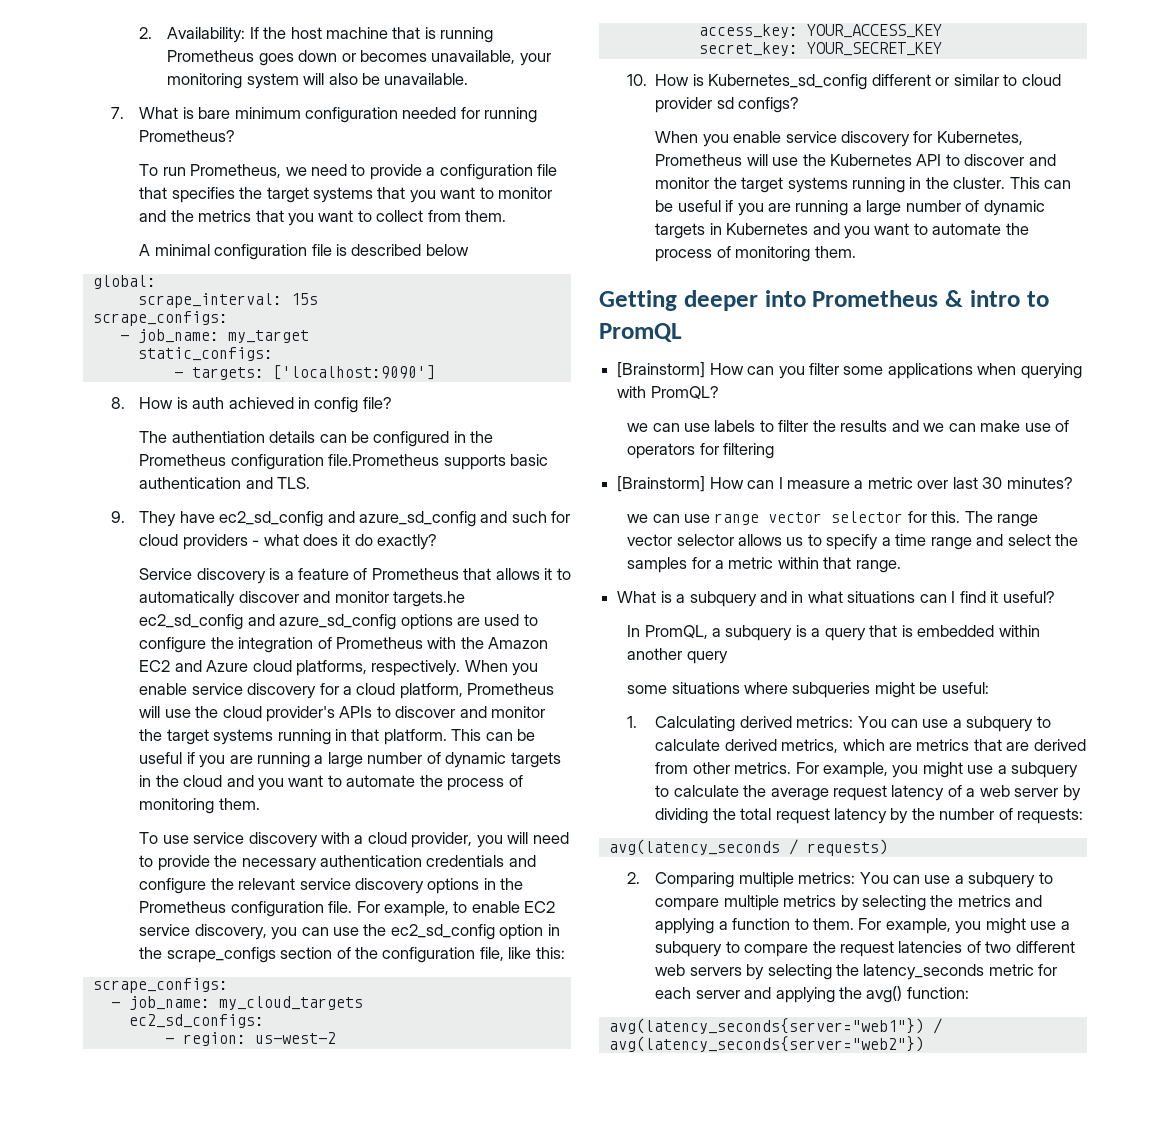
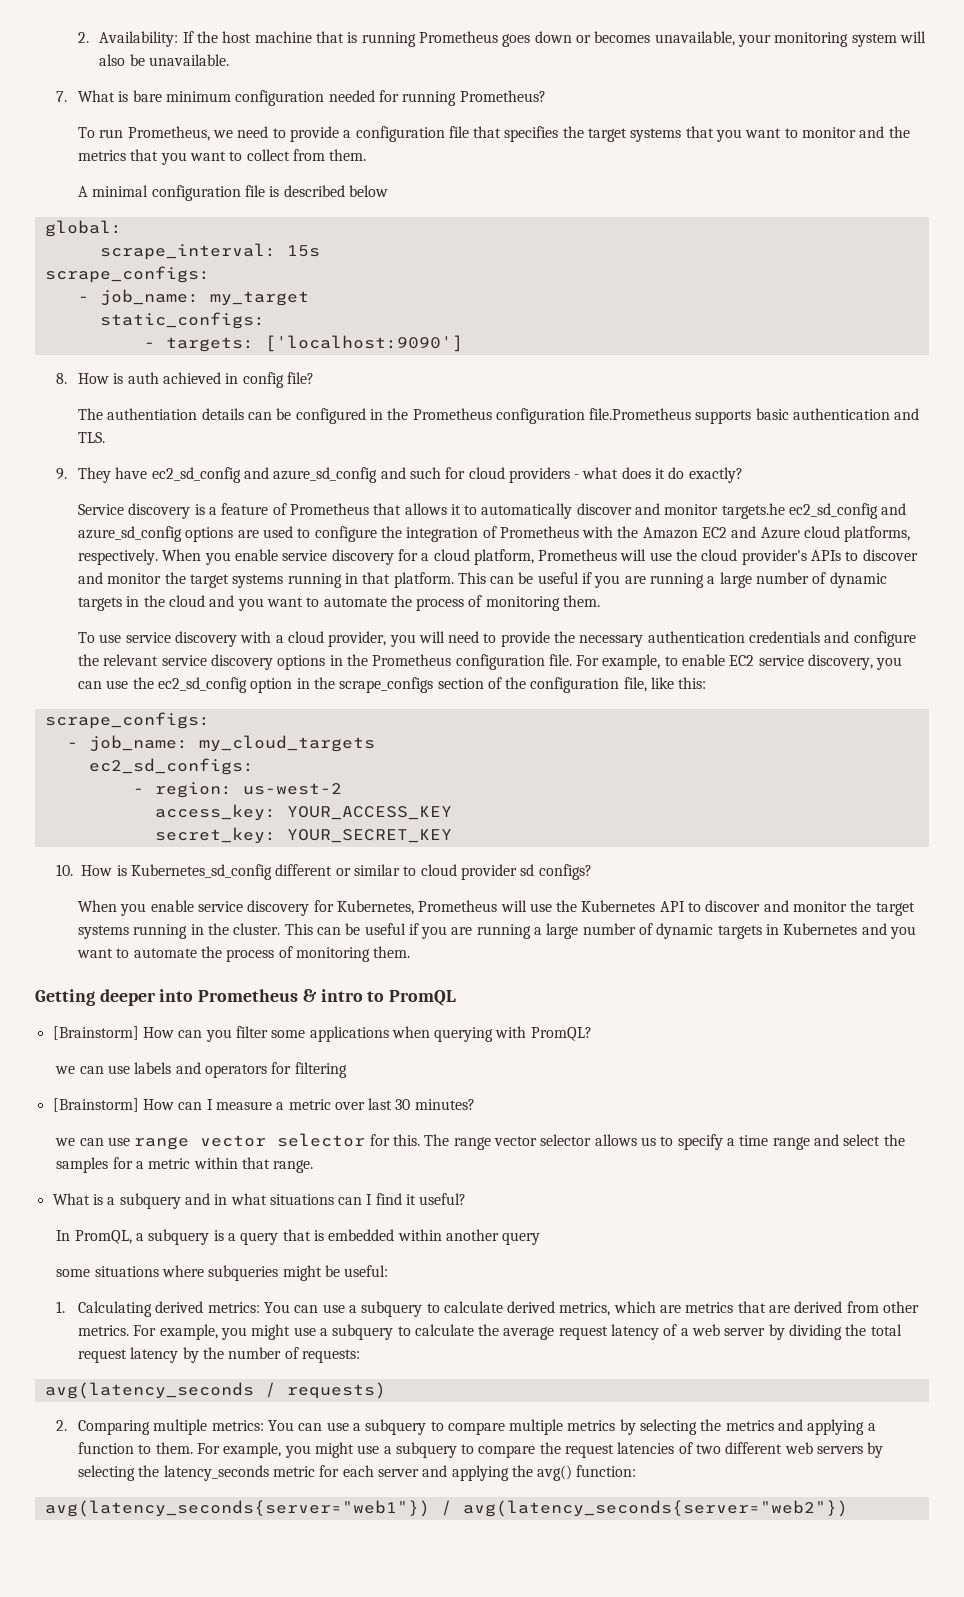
- we can use labels to filter the results and we can make use of operators for filtering
+ we can use labels and operators for filtering

